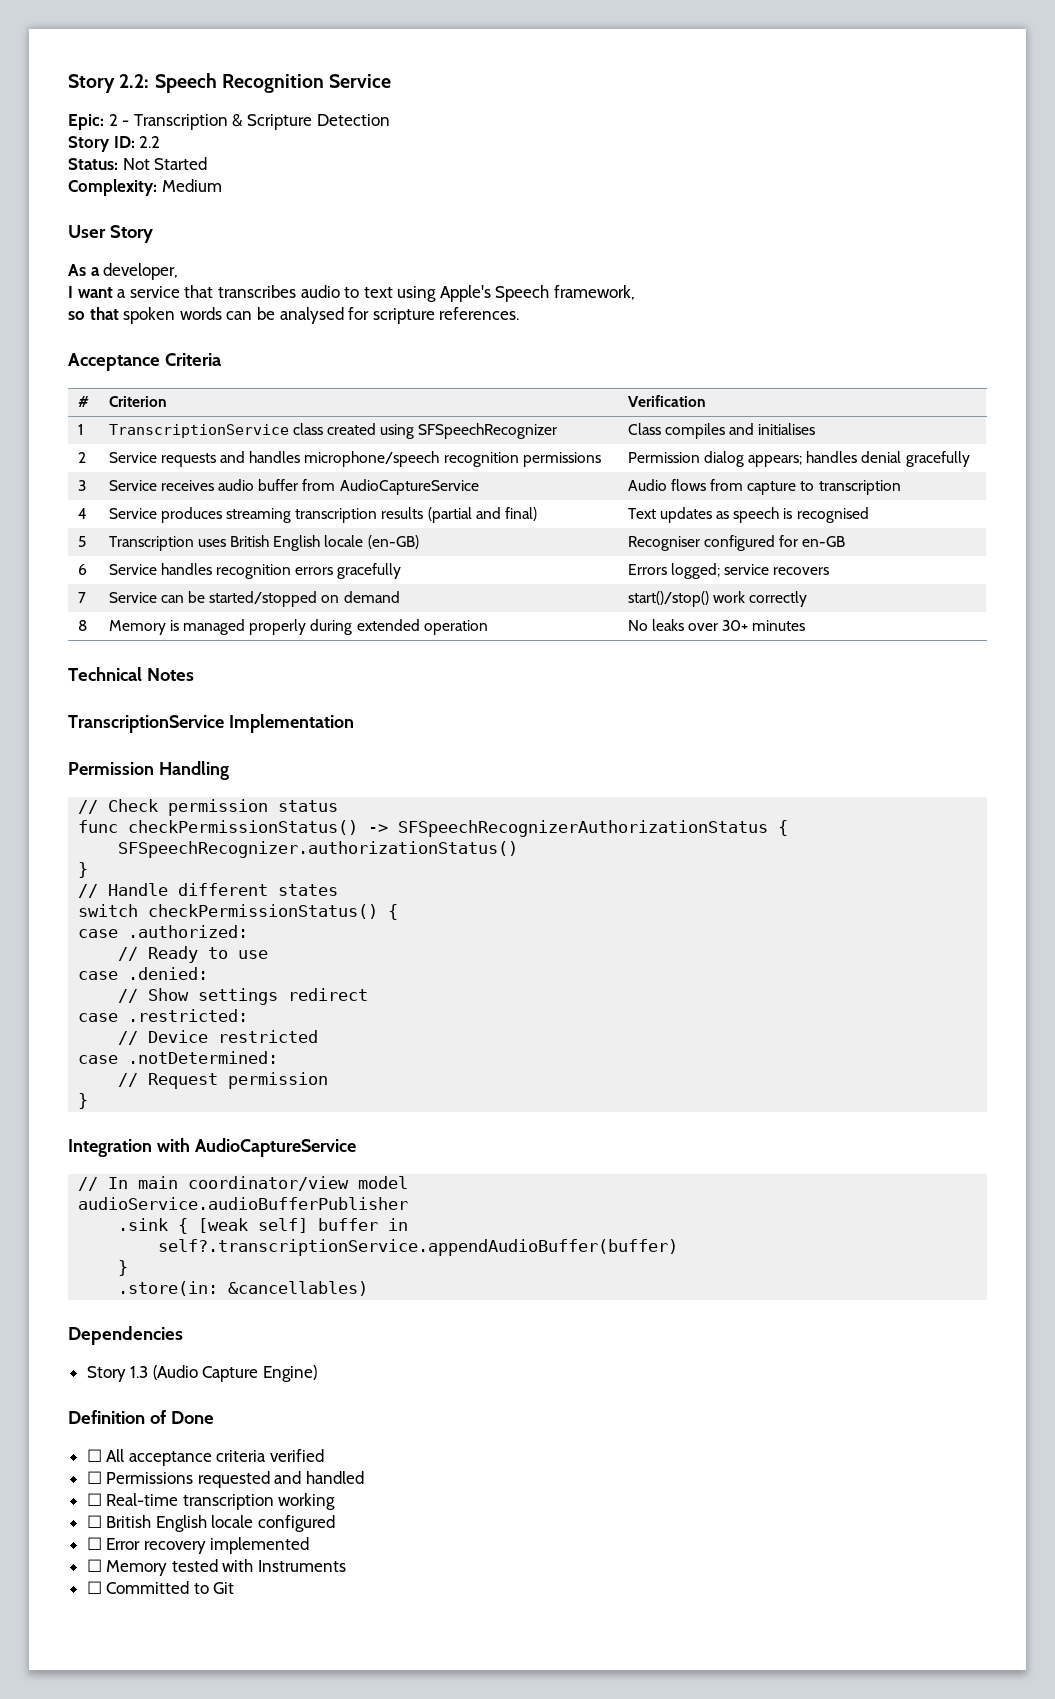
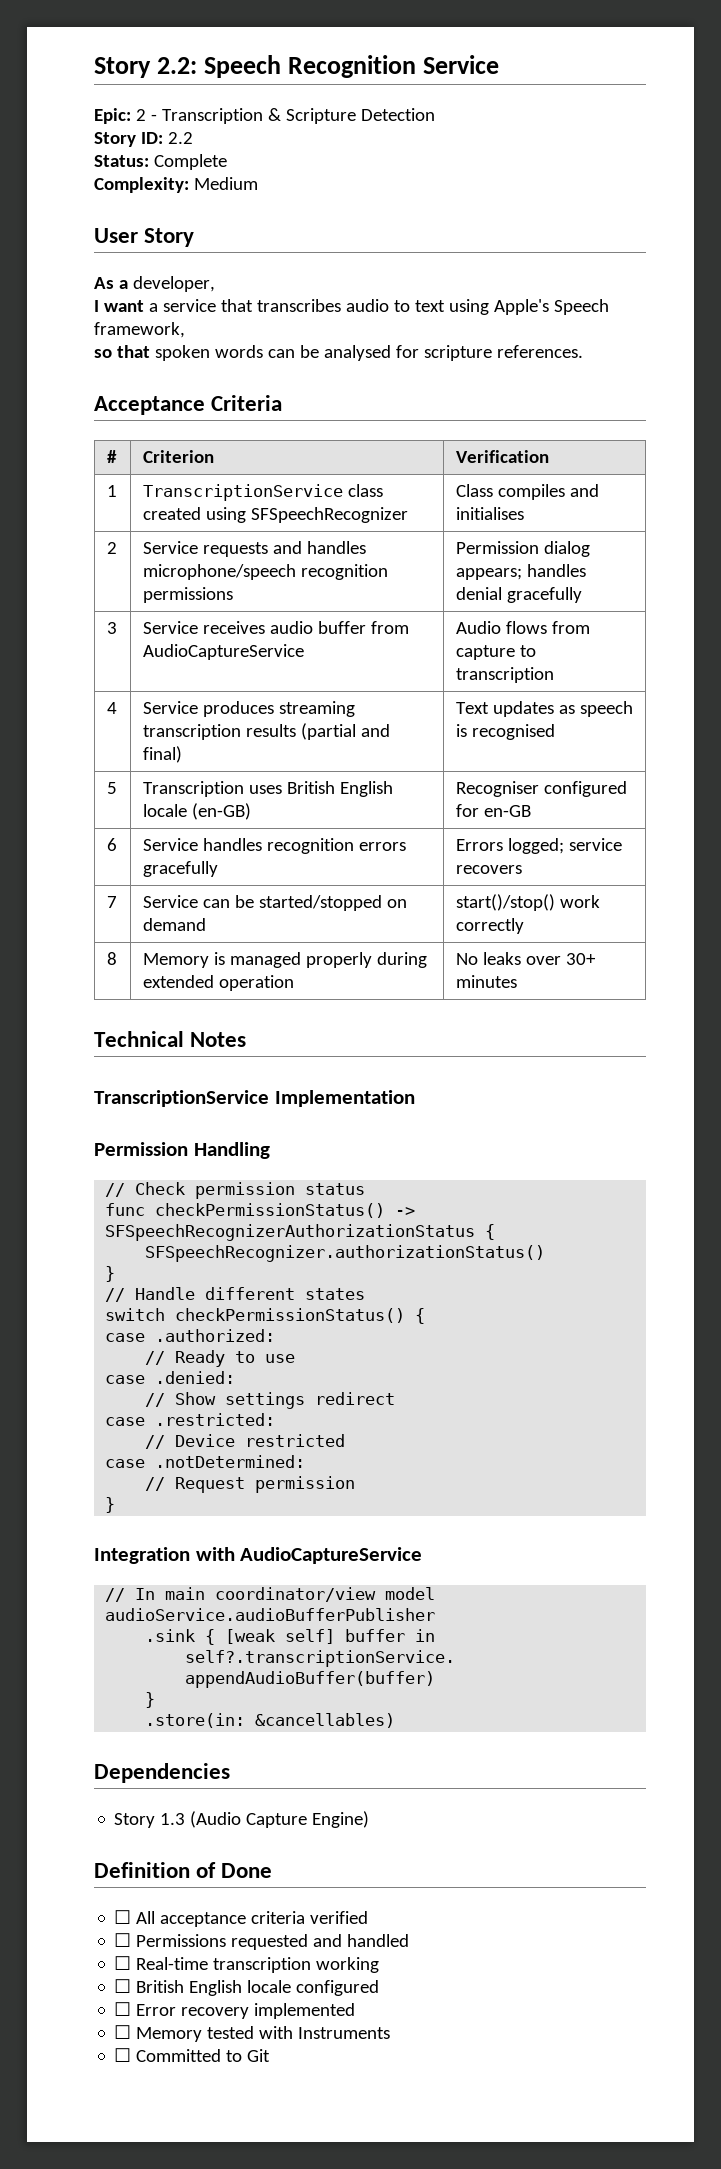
- Status: Not Started
+ Status: Complete

